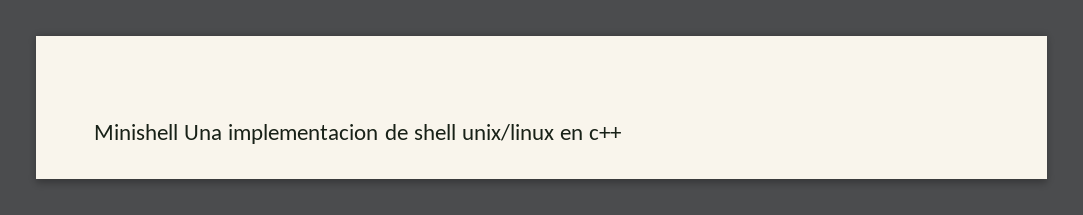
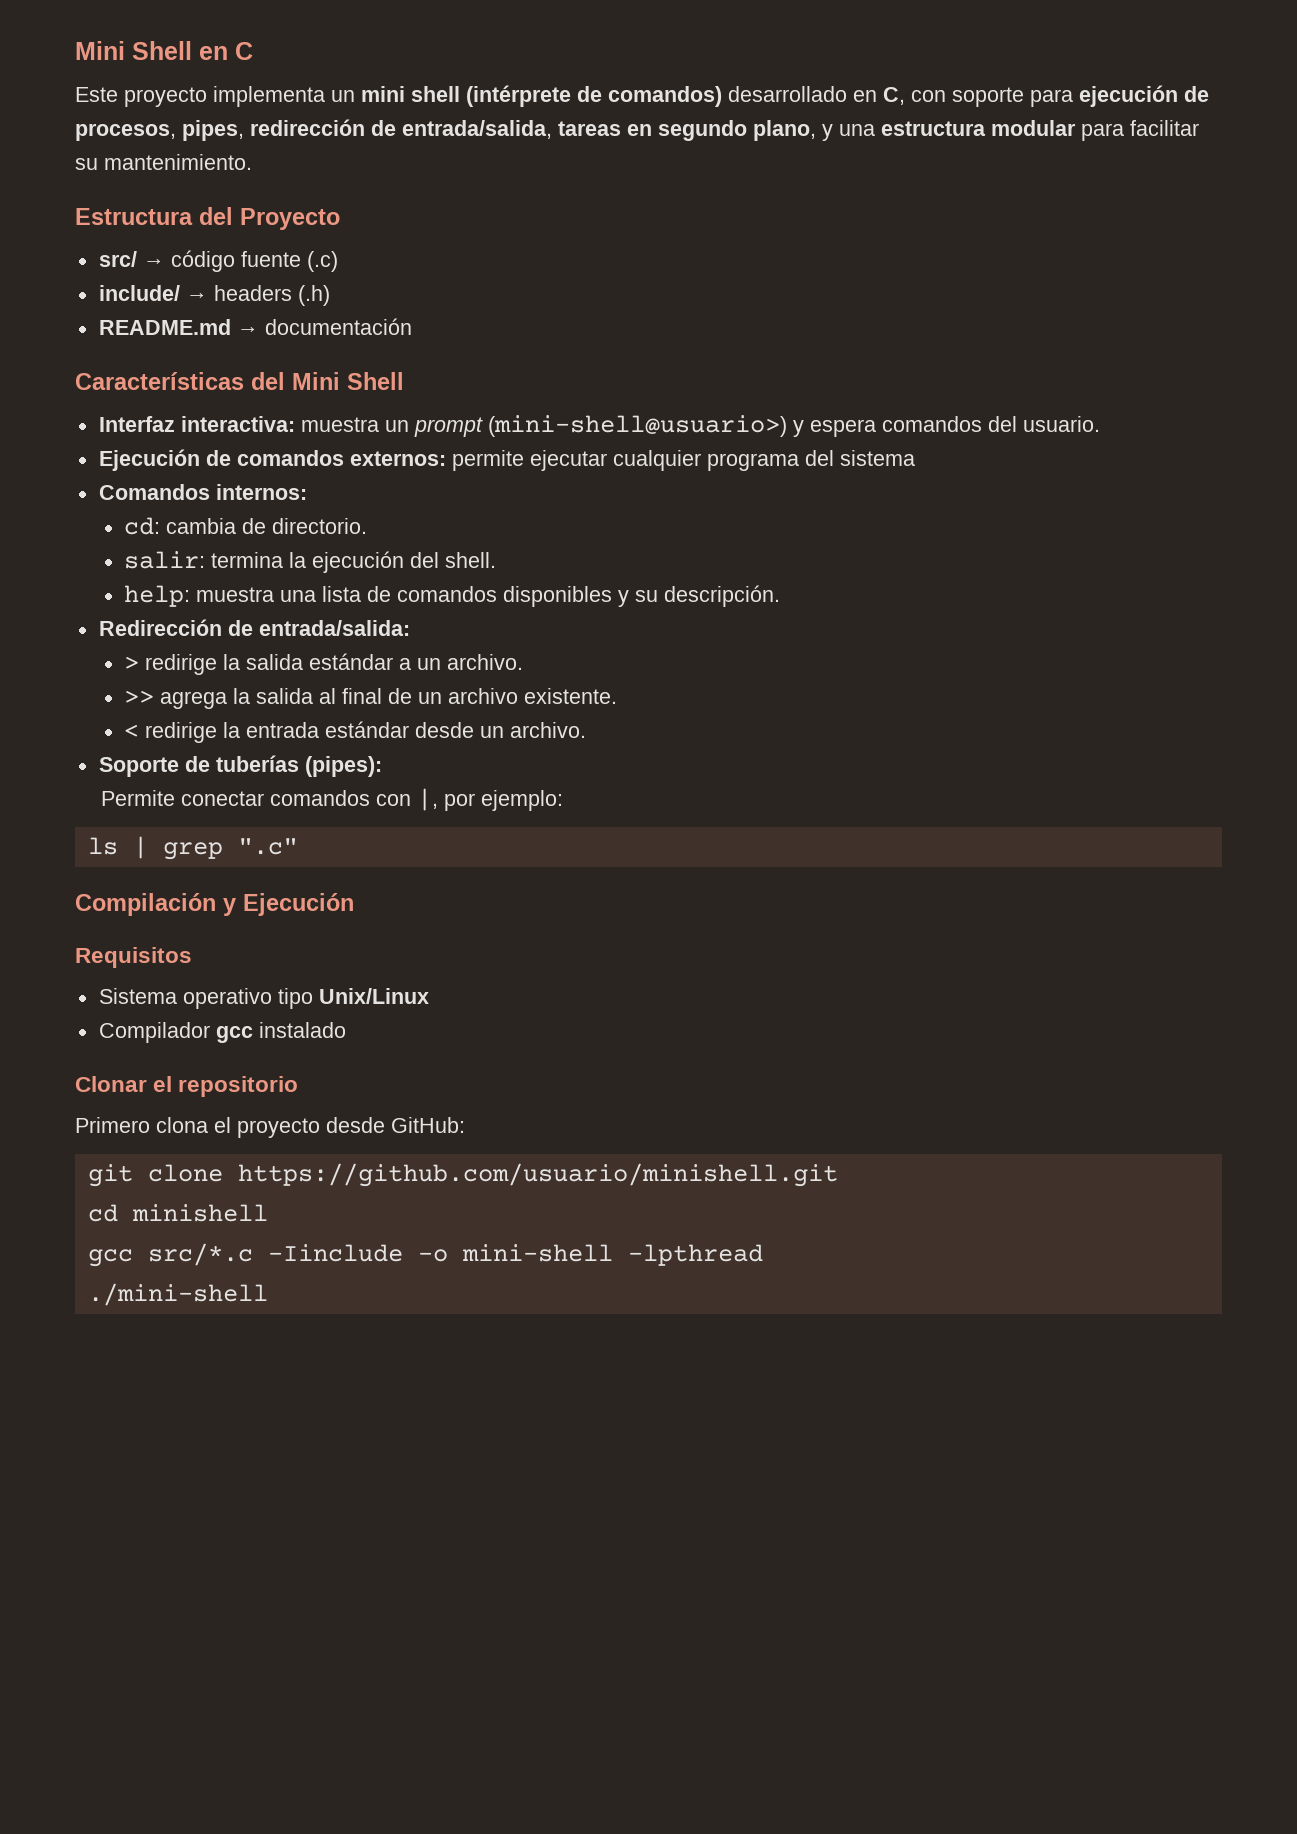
- Minishell Una implementacion de shell unix/linux en c++
+ Mini Shell en C
+ Este proyecto implementa un mini shell (intérprete de comandos) desarrollado en C, con soporte para ejecución de procesos, pipes, redirección de entrada/salida, tareas en segundo plano, y una estructura modular para facilitar su mantenimiento.
+ Estructura del Proyecto
+ src/ → código fuente (.c)
+ include/ → headers (.h)
+ README.md → documentación
+ Características del Mini Shell
+ Interfaz interactiva: muestra un prompt (mini-shell@usuario>) y espera comandos del usuario.
+ Ejecución de comandos externos: permite ejecutar cualquier programa del sistema
+ Comandos internos:
+ cd: cambia de directorio.
+ salir: termina la ejecución del shell.
+ help: muestra una lista de comandos disponibles y su descripción.
+ Redirección de entrada/salida:
+ > redirige la salida estándar a un archivo.
+ >> agrega la salida al final de un archivo existente.
+ < redirige la entrada estándar desde un archivo.
+ Soporte de tuberías (pipes):
+ Permite conectar comandos con |, por ejemplo:
+ ls | grep ".c"
+ Compilación y Ejecución
+ Requisitos
+ Sistema operativo tipo Unix/Linux
+ Compilador gcc instalado
+ Clonar el repositorio
+ Primero clona el proyecto desde GitHub:
+ git clone https://github.com/usuario/minishell.git
+ cd minishell
+ gcc src/*.c -Iinclude -o mini-shell -lpthread
+ ./mini-shell

